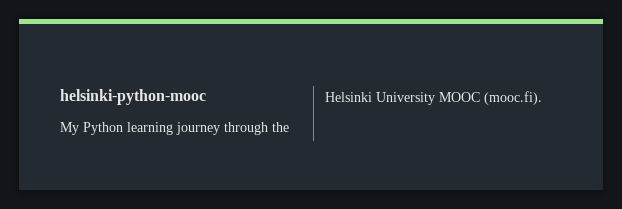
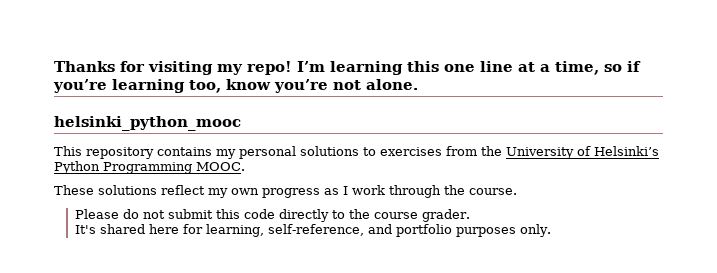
- helsinki-python-mooc
- My Python learning journey through the Helsinki University MOOC (mooc.fi).
+ Thanks for visiting my repo! I’m learning this one line at a time, so if you’re learning too, know you’re not alone.
+ helsinki_python_mooc
+ This repository contains my personal solutions to exercises from the University of Helsinki’s Python Programming MOOC.
+ These solutions reflect my own progress as I work through the course.
+ Please do not submit this code directly to the course grader.
+ It's shared here for learning, self-reference, and portfolio purposes only.

